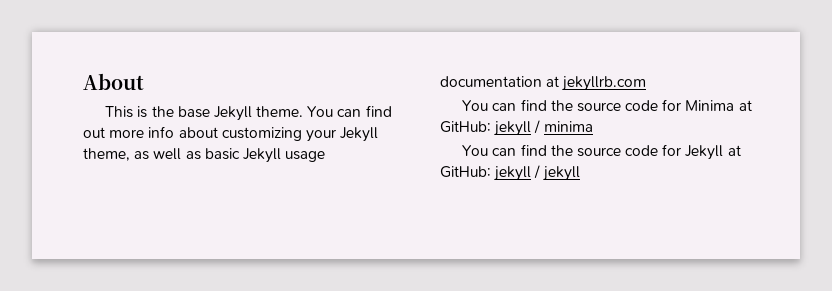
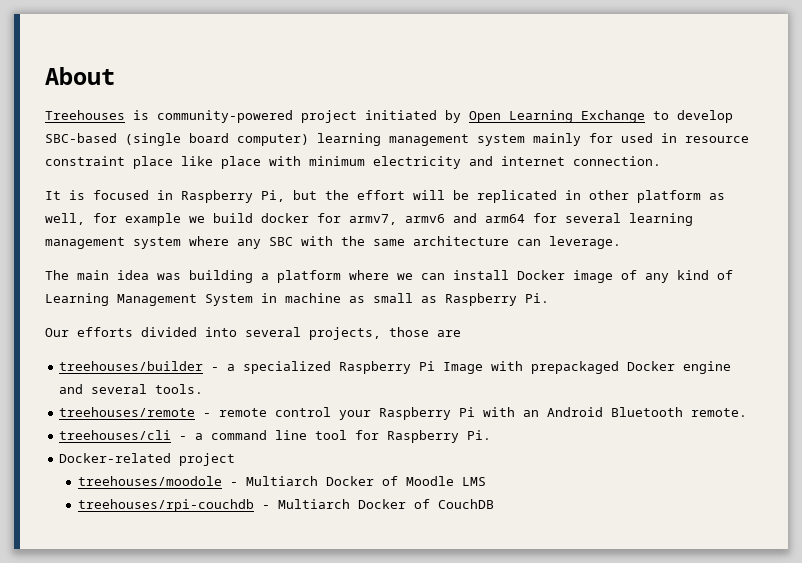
- This is the base Jekyll theme. You can find out more info about customizing your Jekyll theme, as well as basic Jekyll usage documentation at jekyllrb.com
- You can find the source code for Minima at GitHub: jekyll / minima
- You can find the source code for Jekyll at GitHub: jekyll / jekyll
+ Treehouses is community-powered project initiated by Open Learning Exchange to develop SBC-based (single board computer) learning management system mainly for used in resource constraint place like place with minimum electricity and internet connection.
+ It is focused in Raspberry Pi, but the effort will be replicated in other platform as well, for example we build docker for armv7, armv6 and arm64 for several learning management system where any SBC with the same architecture can leverage.
+ The main idea was building a platform where we can install Docker image of any kind of Learning Management System in machine as small as Raspberry Pi.
+ Our efforts divided into several projects, those are
+ treehouses/builder - a specialized Raspberry Pi Image with prepackaged Docker engine and several tools.
+ treehouses/remote - remote control your Raspberry Pi with an Android Bluetooth remote.
+ treehouses/cli - a command line tool for Raspberry Pi.
+ Docker-related project
+ treehouses/moodole - Multiarch Docker of Moodle LMS
+ treehouses/rpi-couchdb - Multiarch Docker of CouchDB

